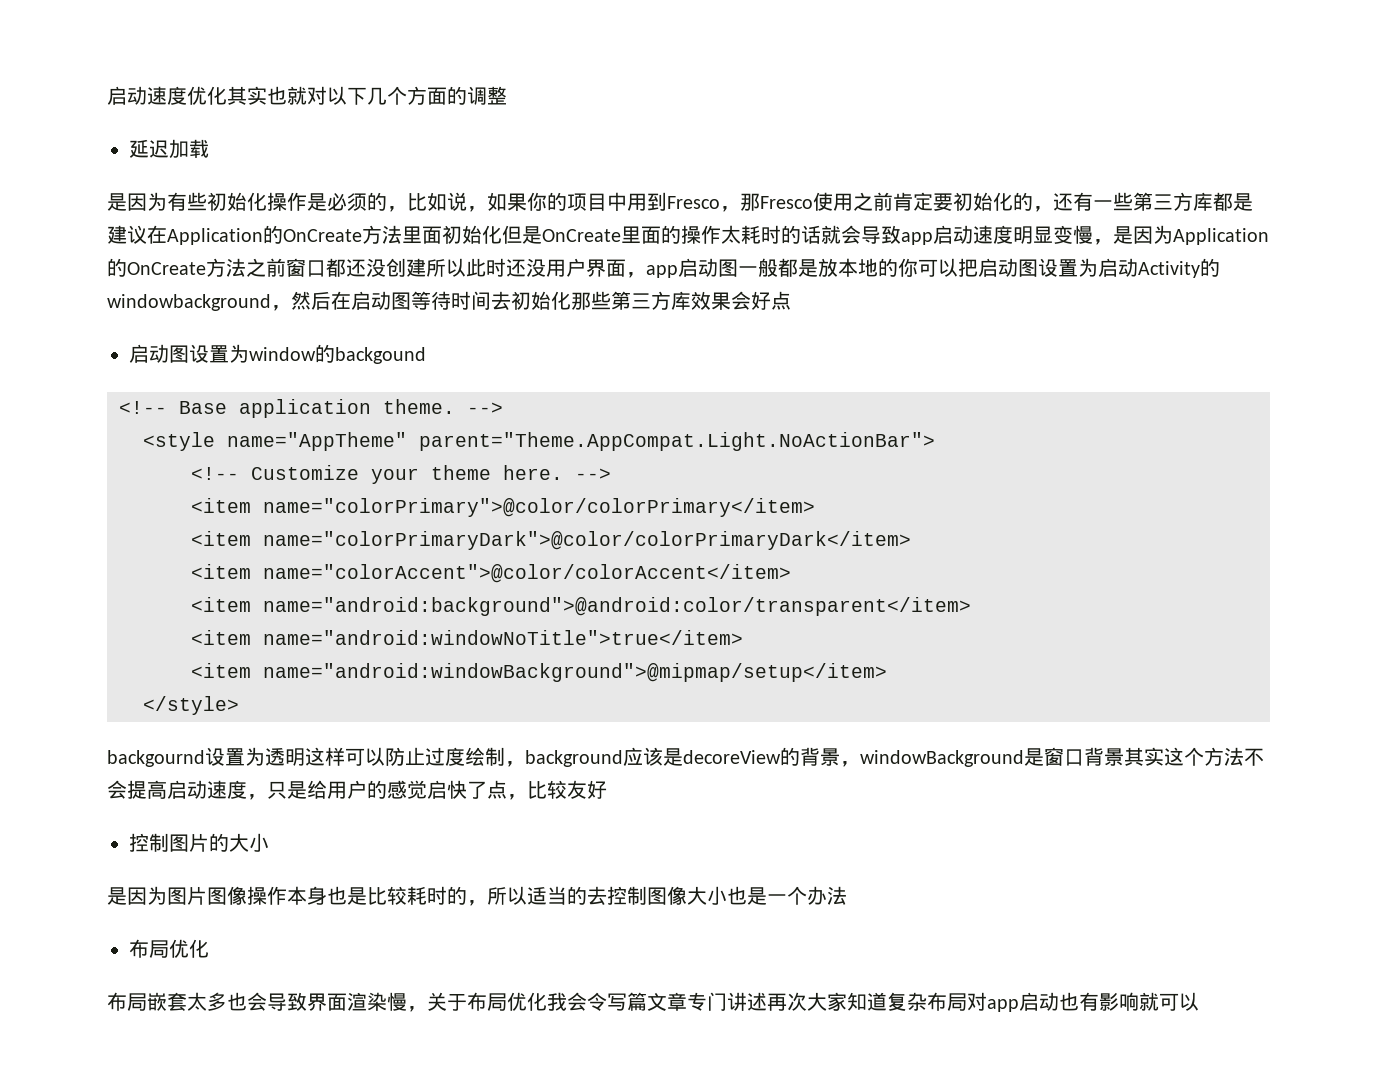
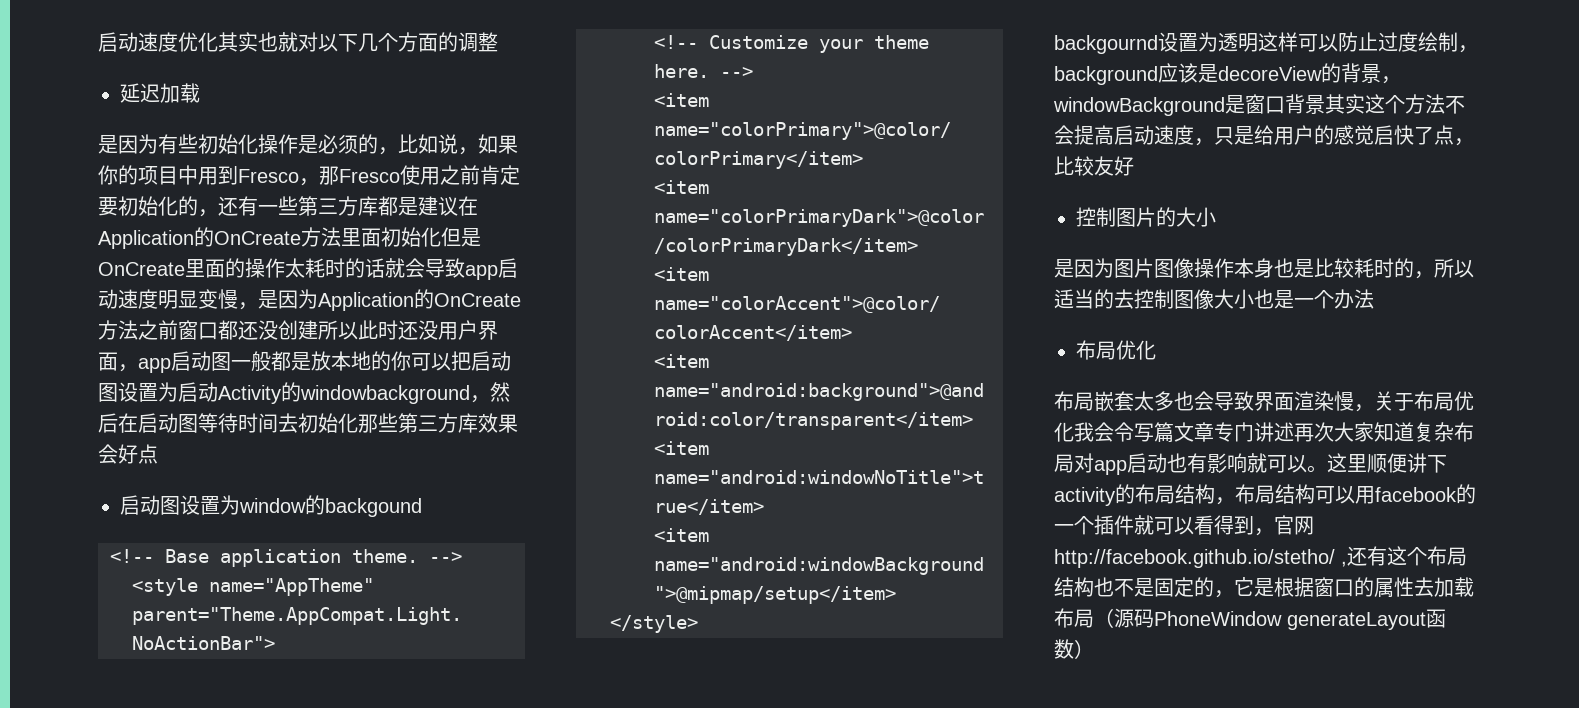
- 布局嵌套太多也会导致界面渲染慢，关于布局优化我会令写篇文章专门讲述再次大家知道复杂布局对app启动也有影响就可以
+ 布局嵌套太多也会导致界面渲染慢，关于布局优化我会令写篇文章专门讲述再次大家知道复杂布局对app启动也有影响就可以。这里顺便讲下activity的布局结构，布局结构可以用facebook的一个插件就可以看得到，官网http://facebook.github.io/stetho/ ,还有这个布局结构也不是固定的，它是根据窗口的属性去加载布局（源码PhoneWindow generateLayout函数）

